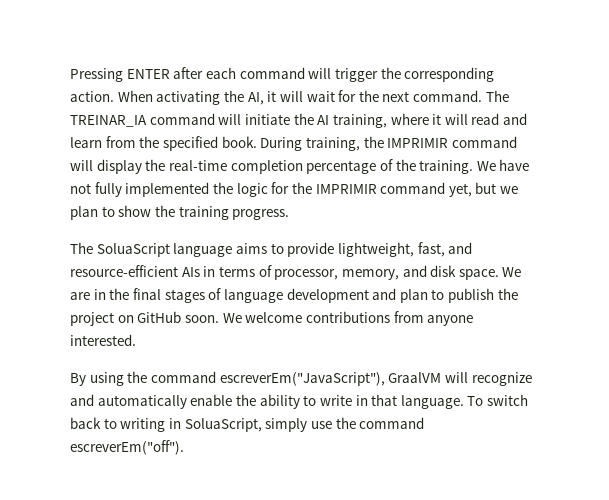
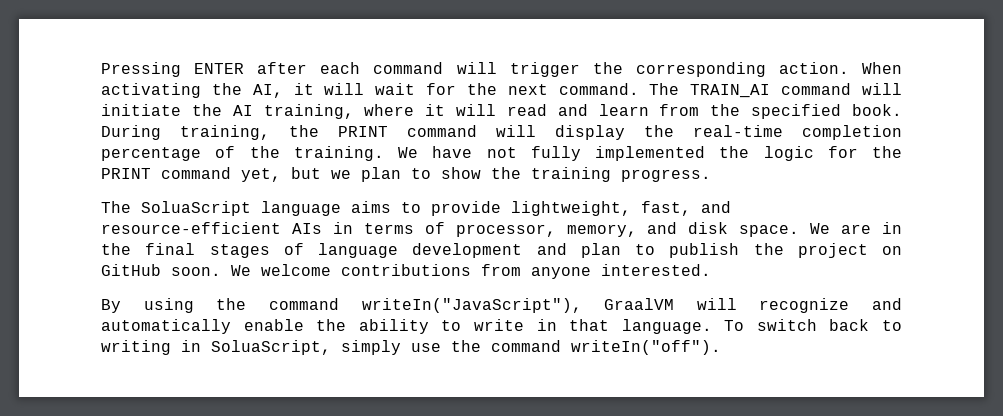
- The TREINAR_IA command will initiate the AI training, where it will read and learn from the specified book.
+ The TRAIN_AI command will initiate the AI training, where it will read and learn from the specified book.
- During training, the IMPRIMIR command will display the real-time completion percentage of the training.
+ During training, the PRINT command will display the real-time completion percentage of the training.
- We have not fully implemented the logic for the IMPRIMIR command yet, but we plan to show the training progress.
+ We have not fully implemented the logic for the PRINT command yet, but we plan to show the training progress.
- By using the command escreverEm("JavaScript"), GraalVM will recognize and automatically enable the ability to write in that language.
+ By using the command writeIn("JavaScript"), GraalVM will recognize and automatically enable the ability to write in that language.
- To switch back to writing in SoluaScript, simply use the command escreverEm("off").
+ To switch back to writing in SoluaScript, simply use the command writeIn("off").

